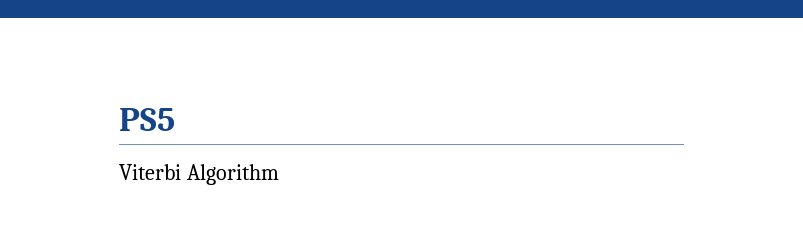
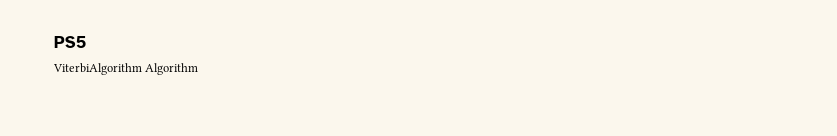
- Viterbi Algorithm
+ ViterbiAlgorithm Algorithm

